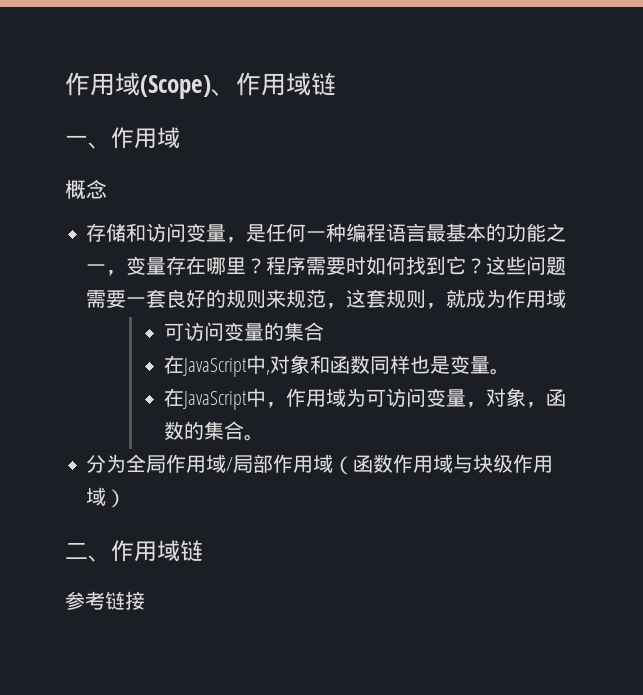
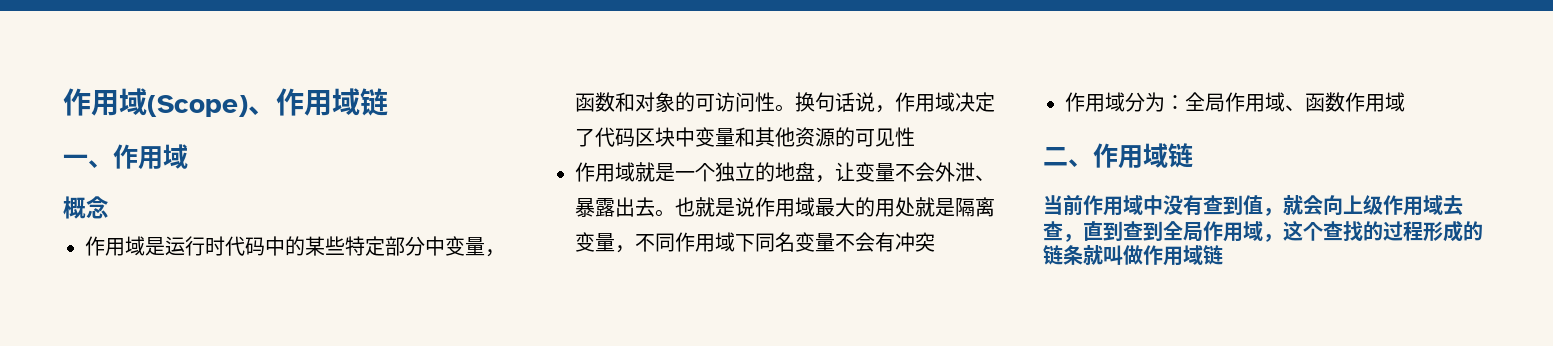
- 存储和访问变量，是任何一种编程语言最基本的功能之一，变量存在哪里？程序需要时如何找到它？这些问题需要一套良好的规则来规范，这套规则，就成为作用域
- 可访问变量的集合
- 在JavaScript中,对象和函数同样也是变量。
- 在JavaScript中，作用域为可访问变量，对象，函数的集合。
- 分为全局作用域/局部作用域（函数作用域与块级作用域）
+ 作用域是运行时代码中的某些特定部分中变量，函数和对象的可访问性。换句话说，作用域决定了代码区块中变量和其他资源的可见性
+ 作用域就是一个独立的地盘，让变量不会外泄、暴露出去。也就是说作用域最大的用处就是隔离变量，不同作用域下同名变量不会有冲突
+ 作用域分为：全局作用域、函数作用域
- 参考链接
+ 当前作用域中没有查到值，就会向上级作用域去查，直到查到全局作用域，这个查找的过程形成的链条就叫做作用域链

